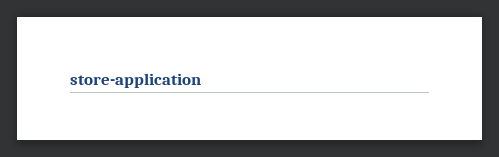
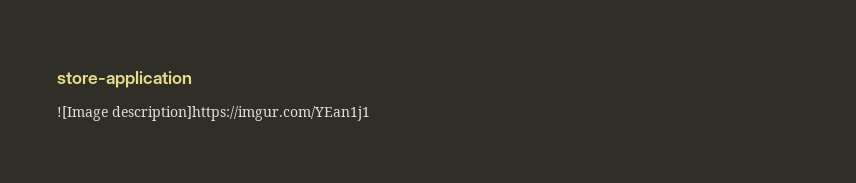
+ ![Image description]https://imgur.com/YEan1j1

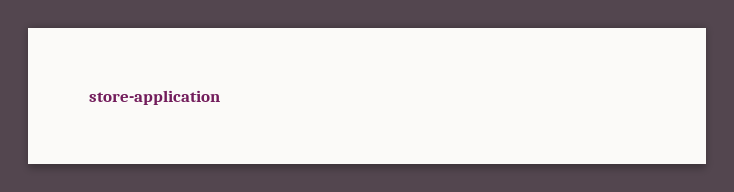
- ![Image description]https://imgur.com/YEan1j1

